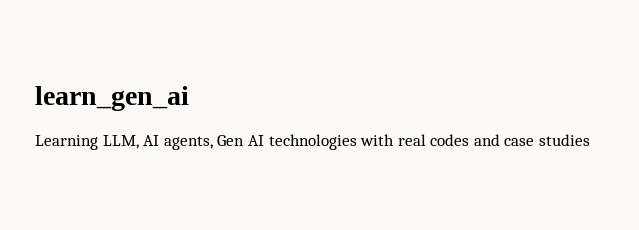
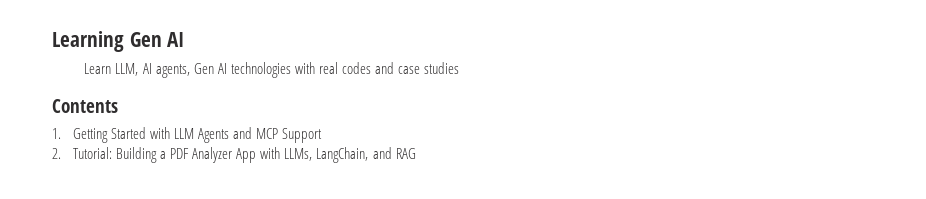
- learn_gen_ai
- Learning LLM, AI agents, Gen AI technologies with real codes and case studies
+ Learning Gen AI
+ Learn LLM, AI agents, Gen AI technologies with real codes and case studies
+ Contents
+ 1. Getting Started with LLM Agents and MCP Support
+ 2. Tutorial: Building a PDF Analyzer App with LLMs, LangChain, and RAG

